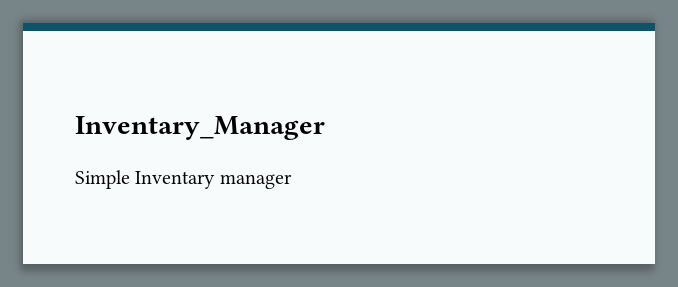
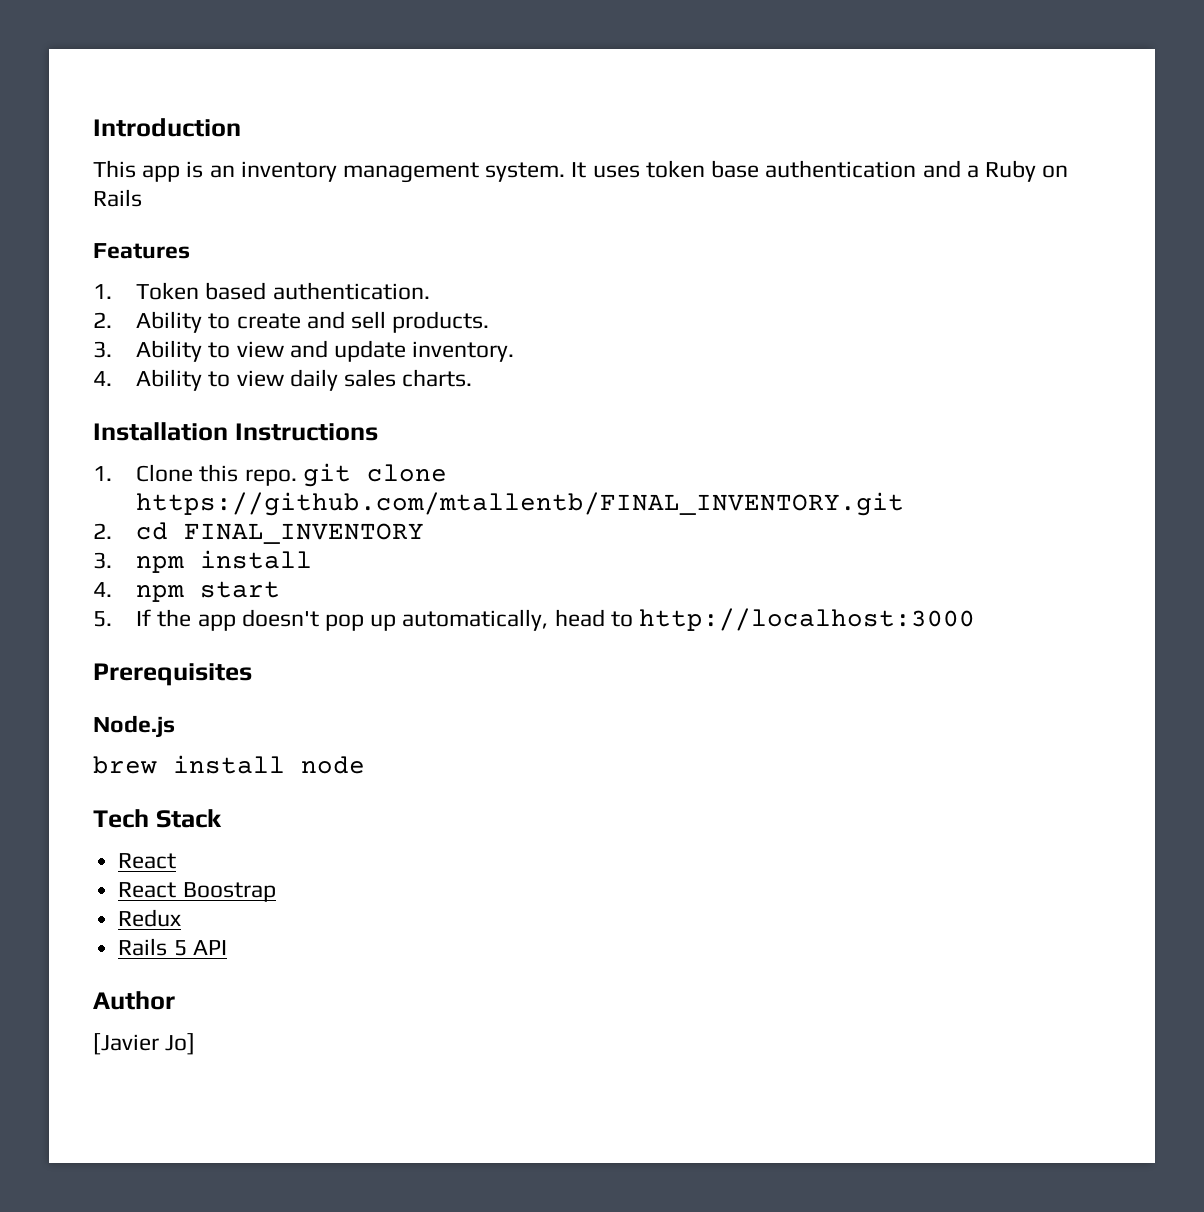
- Inventary_Manager
- Simple Inventary manager
+ Introduction
+ This app is an inventory management system. It uses token base authentication and a Ruby on Rails
+ Features
+ 1. Token based authentication.
+ 2. Ability to create and sell products.
+ 3. Ability to view and update inventory.
+ 4. Ability to view daily sales charts.
+ Installation Instructions
+ 1. Clone this repo. git clone https://github.com/mtallentb/FINAL_INVENTORY.git
+ 2. cd FINAL_INVENTORY
+ 3. npm install
+ 4. npm start
+ 5. If the app doesn't pop up automatically, head to http://localhost:3000
+ Prerequisites
+ Node.js
+ brew install node
+ Tech Stack
+ React
+ React Boostrap
+ Redux
+ Rails 5 API
+ Author
+ [Javier Jo]

